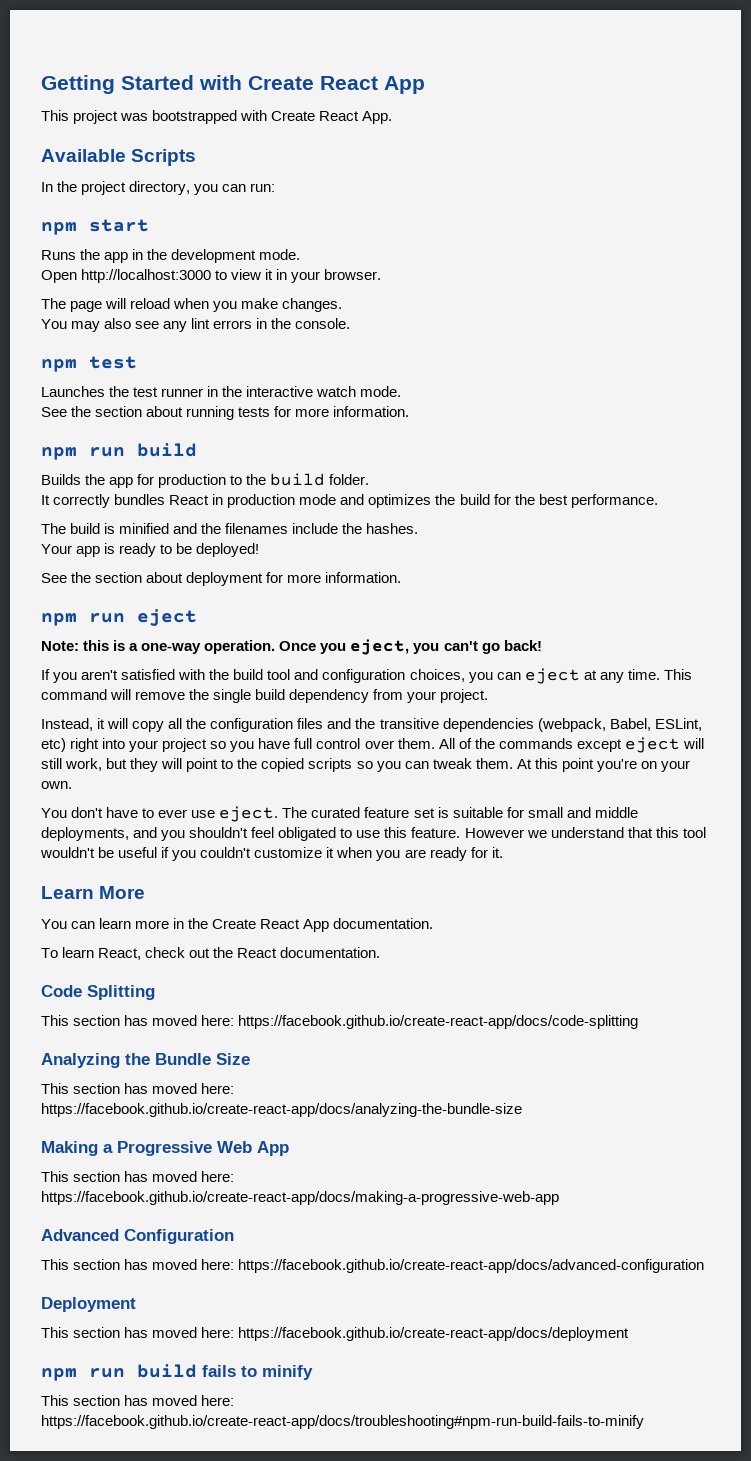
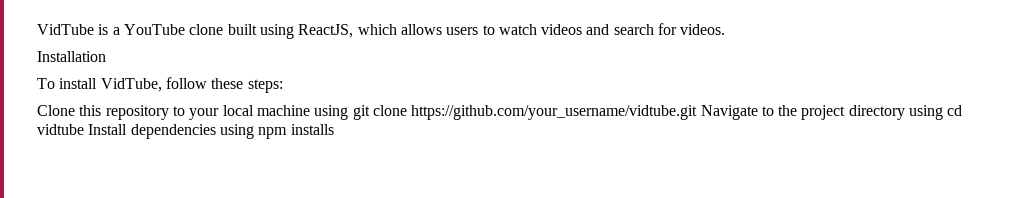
- Getting Started with Create React App
- This project was bootstrapped with Create React App.
- Available Scripts
- In the project directory, you can run:
- npm start
- Runs the app in the development mode.
- Open http://localhost:3000 to view it in your browser.
- The page will reload when you make changes.
- You may also see any lint errors in the console.
- npm test
- Launches the test runner in the interactive watch mode.
- See the section about running tests for more information.
- npm run build
- Builds the app for production to the build folder.
- It correctly bundles React in production mode and optimizes the build for the best performance.
- The build is minified and the filenames include the hashes.
- Your app is ready to be deployed!
- See the section about deployment for more information.
- npm run eject
- Note: this is a one-way operation. Once you eject, you can't go back!
- If you aren't satisfied with the build tool and configuration choices, you can eject at any time. This command will remove the single build dependency from your project.
- Instead, it will copy all the configuration files and the transitive dependencies (webpack, Babel, ESLint, etc) right into your project so you have full control over them. All of the commands except eject will still work, but they will point to the copied scripts so you can tweak them. At this point you're on your own.
- You don't have to ever use eject. The curated feature set is suitable for small and middle deployments, and you shouldn't feel obligated to use this feature. However we understand that this tool wouldn't be useful if you couldn't customize it when you are ready for it.
- Learn More
- You can learn more in the Create React App documentation.
- To learn React, check out the React documentation.
- Code Splitting
- This section has moved here: https://facebook.github.io/create-react-app/docs/code-splitting
- Analyzing the Bundle Size
- This section has moved here: https://facebook.github.io/create-react-app/docs/analyzing-the-bundle-size
- Making a Progressive Web App
- This section has moved here: https://facebook.github.io/create-react-app/docs/making-a-progressive-web-app
- Advanced Configuration
- This section has moved here: https://facebook.github.io/create-react-app/docs/advanced-configuration
- Deployment
- This section has moved here: https://facebook.github.io/create-react-app/docs/deployment
- npm run build fails to minify
- This section has moved here: https://facebook.github.io/create-react-app/docs/troubleshooting#npm-run-build-fails-to-minify
+ VidTube is a YouTube clone built using ReactJS, which allows users to watch videos and search for videos.
+ Installation
+ To install VidTube, follow these steps:
+ Clone this repository to your local machine using git clone https://github.com/your_username/vidtube.git Navigate to the project directory using cd vidtube Install dependencies using npm installs

